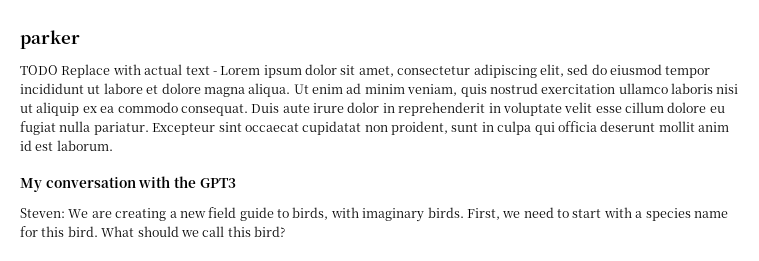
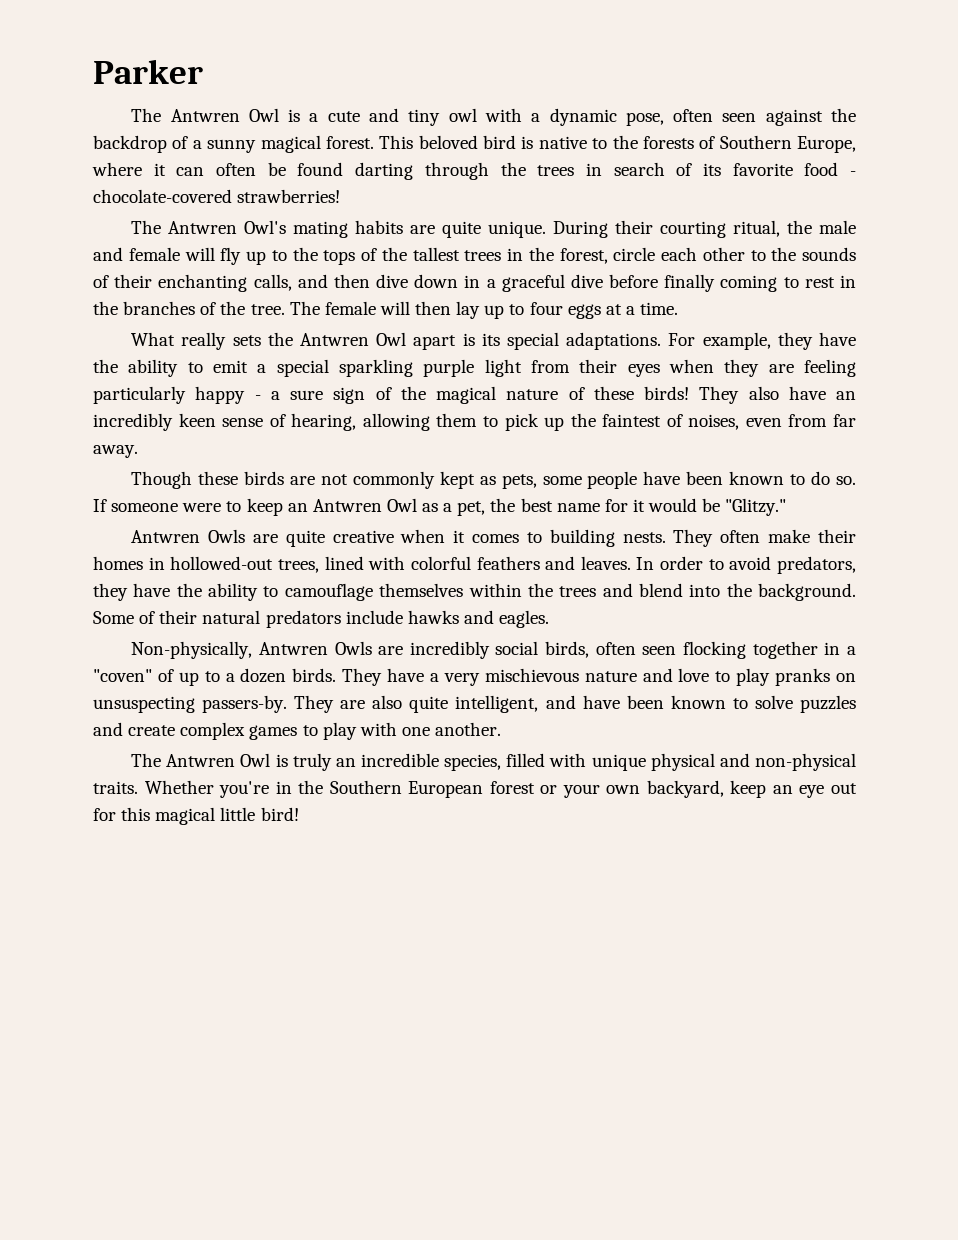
- parker
- TODO Replace with actual text - Lorem ipsum dolor sit amet, consectetur adipiscing elit, sed do eiusmod tempor incididunt ut labore et dolore magna aliqua. Ut enim ad minim veniam, quis nostrud exercitation ullamco laboris nisi ut aliquip ex ea commodo consequat. Duis aute irure dolor in reprehenderit in voluptate velit esse cillum dolore eu fugiat nulla pariatur. Excepteur sint occaecat cupidatat non proident, sunt in culpa qui officia deserunt mollit anim id est laborum.
- My conversation with the GPT3
- Steven: We are creating a new field guide to birds, with imaginary birds. First, we need to start with a species name for this bird. What should we call this bird?
+ Parker
+ The Antwren Owl is a cute and tiny owl with a dynamic pose, often seen against the backdrop of a sunny magical forest. This beloved bird is native to the forests of Southern Europe, where it can often be found darting through the trees in search of its favorite food - chocolate-covered strawberries!
+ The Antwren Owl's mating habits are quite unique. During their courting ritual, the male and female will fly up to the tops of the tallest trees in the forest, circle each other to the sounds of their enchanting calls, and then dive down in a graceful dive before finally coming to rest in the branches of the tree. The female will then lay up to four eggs at a time.
+ What really sets the Antwren Owl apart is its special adaptations. For example, they have the ability to emit a special sparkling purple light from their eyes when they are feeling particularly happy - a sure sign of the magical nature of these birds! They also have an incredibly keen sense of hearing, allowing them to pick up the faintest of noises, even from far away.
+ Though these birds are not commonly kept as pets, some people have been known to do so. If someone were to keep an Antwren Owl as a pet, the best name for it would be "Glitzy."
+ Antwren Owls are quite creative when it comes to building nests. They often make their homes in hollowed-out trees, lined with colorful feathers and leaves. In order to avoid predators, they have the ability to camouflage themselves within the trees and blend into the background. Some of their natural predators include hawks and eagles.
+ Non-physically, Antwren Owls are incredibly social birds, often seen flocking together in a "coven" of up to a dozen birds. They have a very mischievous nature and love to play pranks on unsuspecting passers-by. They are also quite intelligent, and have been known to solve puzzles and create complex games to play with one another.
+ The Antwren Owl is truly an incredible species, filled with unique physical and non-physical traits. Whether you're in the Southern European forest or your own backyard, keep an eye out for this magical little bird!

